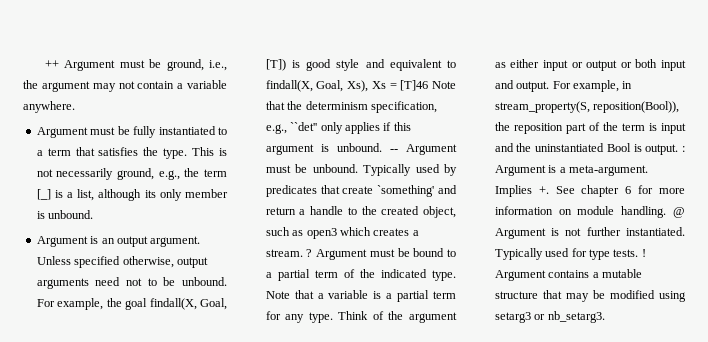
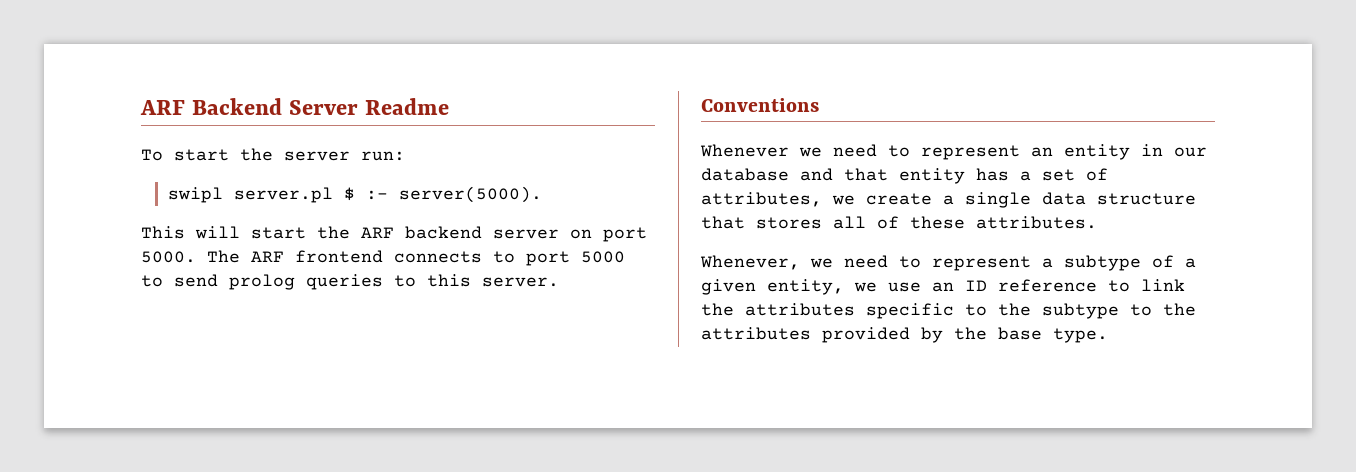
- ++ Argument must be ground, i.e., the argument may not contain a variable anywhere.
- Argument must be fully instantiated to a term that satisfies the type. This is not necessarily ground, e.g., the term [_] is a list, although its only member is unbound.
- Argument is an output argument. Unless specified otherwise, output arguments need not to be unbound. For example, the goal findall(X, Goal, [T]) is good style and equivalent to findall(X, Goal, Xs), Xs = [T]46 Note that the determinism specification, e.g., ``det'' only applies if this argument is unbound. -- Argument must be unbound. Typically used by predicates that create `something' and return a handle to the created object, such as open3 which creates a stream. ? Argument must be bound to a partial term of the indicated type. Note that a variable is a partial term for any type. Think of the argument as either input or output or both input and output. For example, in stream_property(S, reposition(Bool)), the reposition part of the term is input and the uninstantiated Bool is output. : Argument is a meta-argument. Implies +. See chapter 6 for more information on module handling. @ Argument is not further instantiated. Typically used for type tests. ! Argument contains a mutable structure that may be modified using setarg3 or nb_setarg3.
+ ARF Backend Server Readme
+ To start the server run:
+ swipl server.pl $ :- server(5000).
+ This will start the ARF backend server on port 5000. The ARF frontend connects to port 5000 to send prolog queries to this server.
+ Conventions
+ Whenever we need to represent an entity in our database and that entity has a set of attributes, we create a single data structure that stores all of these attributes.
+ Whenever, we need to represent a subtype of a given entity, we use an ID reference to link the attributes specific to the subtype to the attributes provided by the base type.

